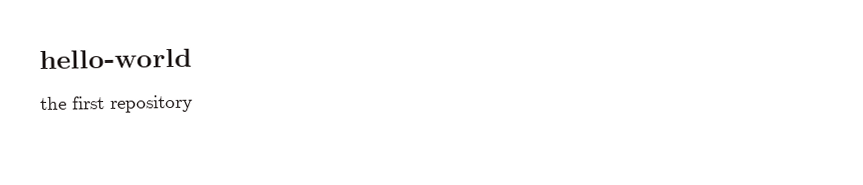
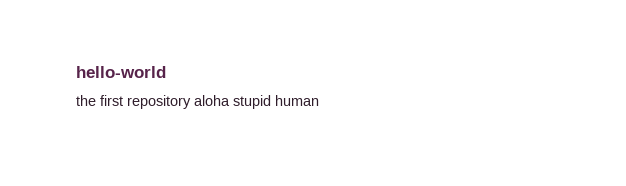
- the first repository
+ the first repository aloha stupid human

